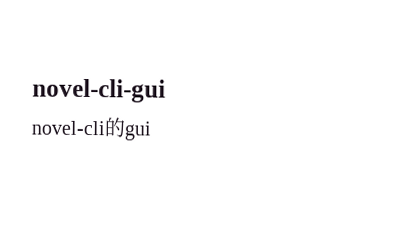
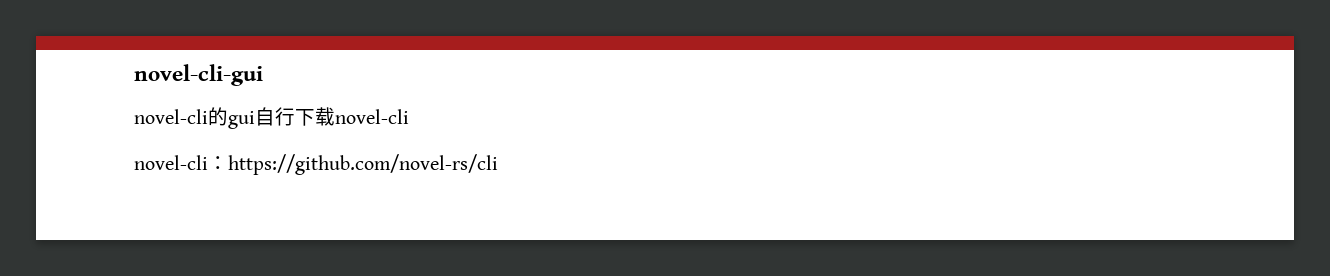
- novel-cli的gui
+ novel-cli的gui自行下载novel-cli
+ novel-cli：https://github.com/novel-rs/cli

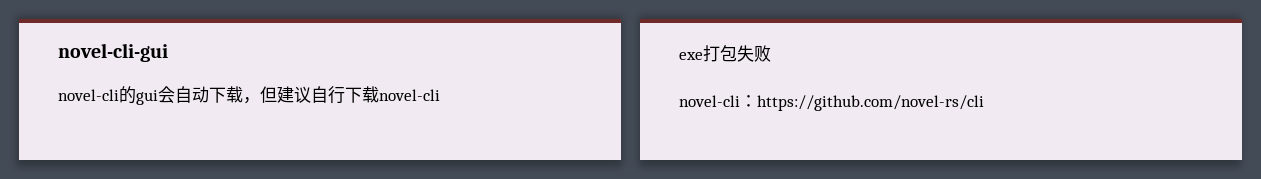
- novel-cli的gui自行下载novel-cli
+ novel-cli的gui会自动下载，但建议自行下载novel-cli
+ exe打包失败

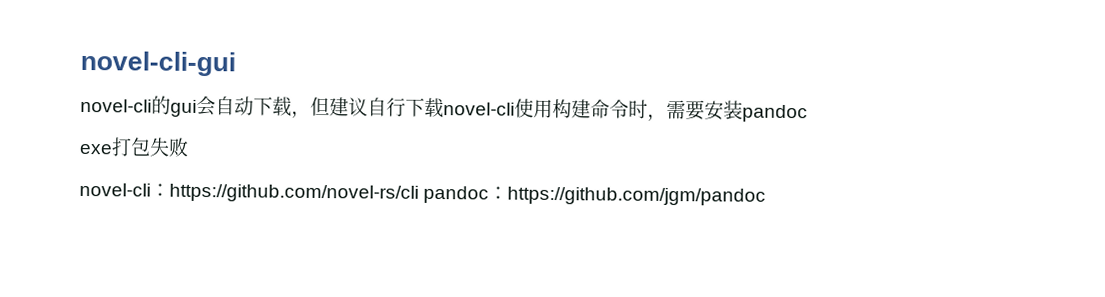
- novel-cli的gui会自动下载，但建议自行下载novel-cli
+ novel-cli的gui会自动下载，但建议自行下载novel-cli使用构建命令时，需要安装pandoc
- novel-cli：https://github.com/novel-rs/cli
+ novel-cli：https://github.com/novel-rs/cli pandoc：https://github.com/jgm/pandoc

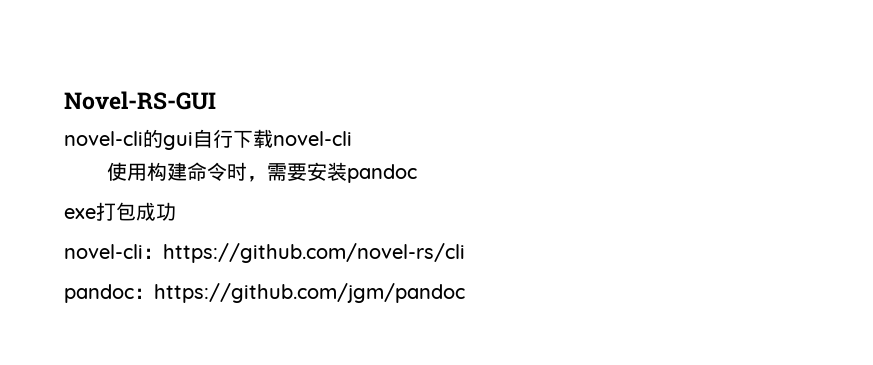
- novel-cli-gui
+ Novel-RS-GUI
- novel-cli的gui会自动下载，但建议自行下载novel-cli使用构建命令时，需要安装pandoc
+ novel-cli的gui自行下载novel-cli
+ 使用构建命令时，需要安装pandoc
- exe打包失败
+ exe打包成功
- novel-cli：https://github.com/novel-rs/cli pandoc：https://github.com/jgm/pandoc
+ novel-cli：https://github.com/novel-rs/cli
+ pandoc：https://github.com/jgm/pandoc

